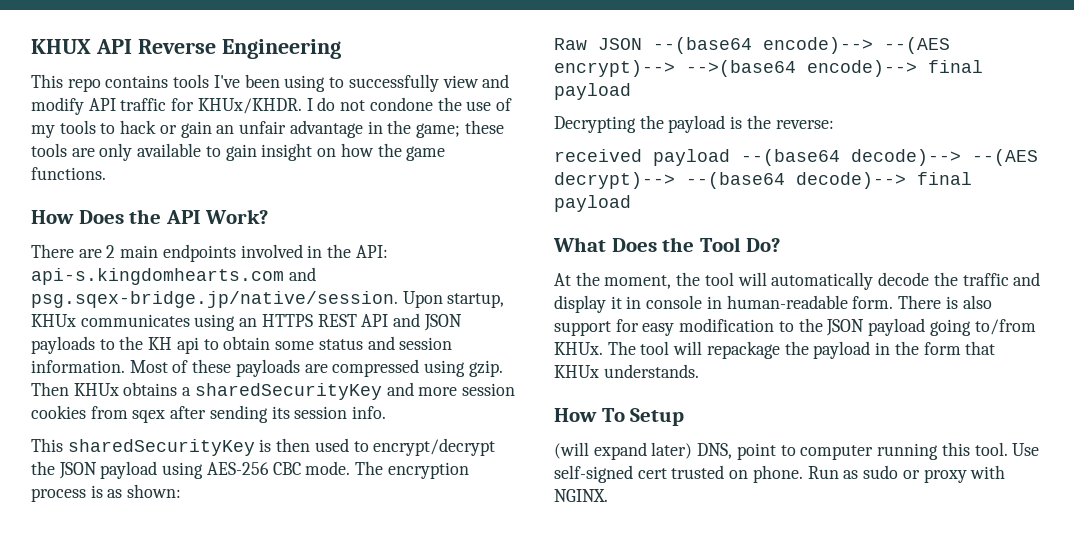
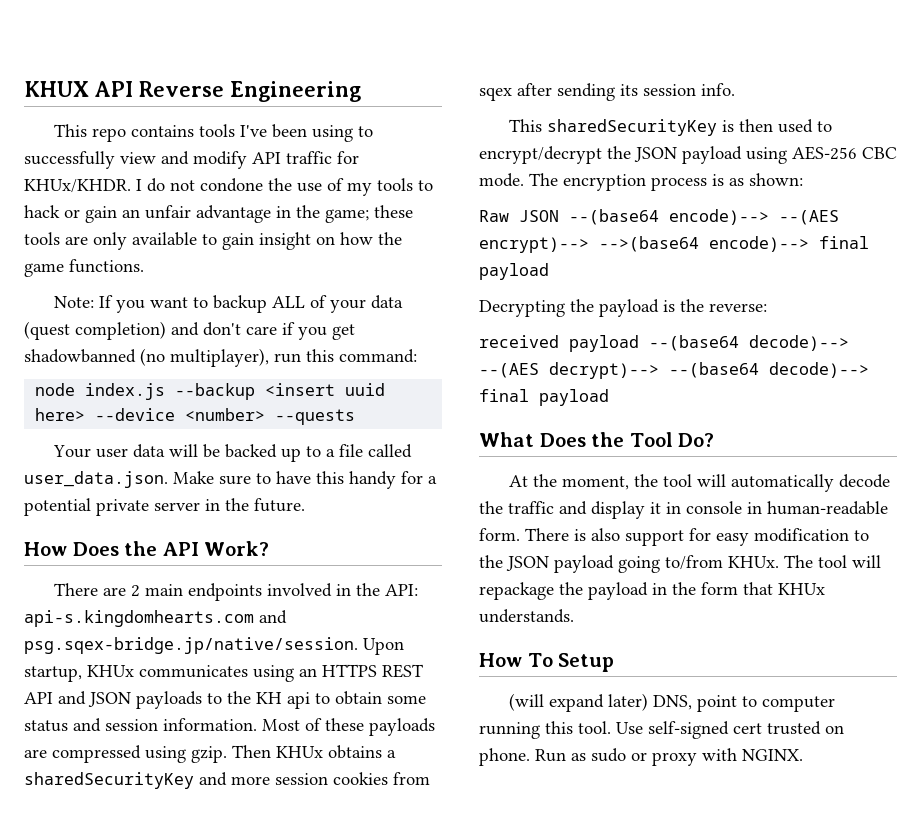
+ Note: If you want to backup ALL of your data (quest completion) and don't care if you get shadowbanned (no multiplayer), run this command:
+ node index.js --backup <insert uuid here> --device <number> --quests
+ Your user data will be backed up to a file called user_data.json. Make sure to have this handy for a potential private server in the future.

